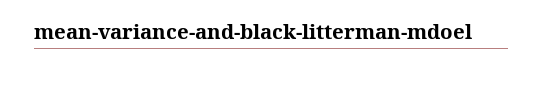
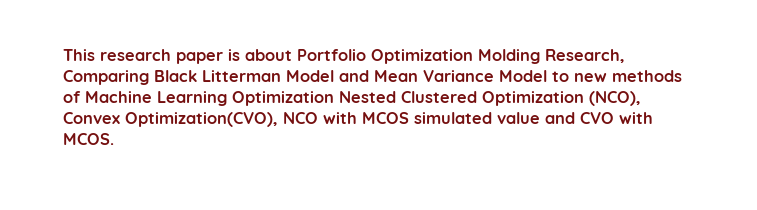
- mean-variance-and-black-litterman-mdoel
+ This research paper is about Portfolio Optimization Molding Research, Comparing Black Litterman Model and Mean Variance Model to new methods of Machine Learning Optimization Nested Clustered Optimization (NCO), Convex Optimization(CVO), NCO with MCOS simulated value and CVO with MCOS.

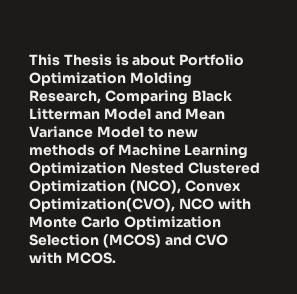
- This research paper is about Portfolio Optimization Molding Research, Comparing Black Litterman Model and Mean Variance Model to new methods of Machine Learning Optimization Nested Clustered Optimization (NCO), Convex Optimization(CVO), NCO with MCOS simulated value and CVO with MCOS.
+ This Thesis is about Portfolio Optimization Molding Research, Comparing Black Litterman Model and Mean Variance Model to new methods of Machine Learning Optimization Nested Clustered Optimization (NCO), Convex Optimization(CVO), NCO with Monte Carlo Optimization Selection (MCOS) and CVO with MCOS.

